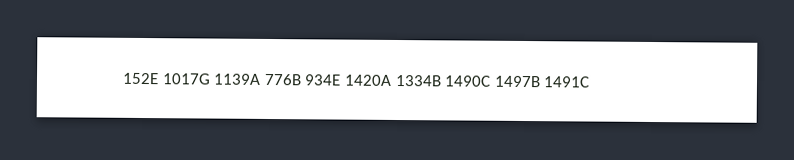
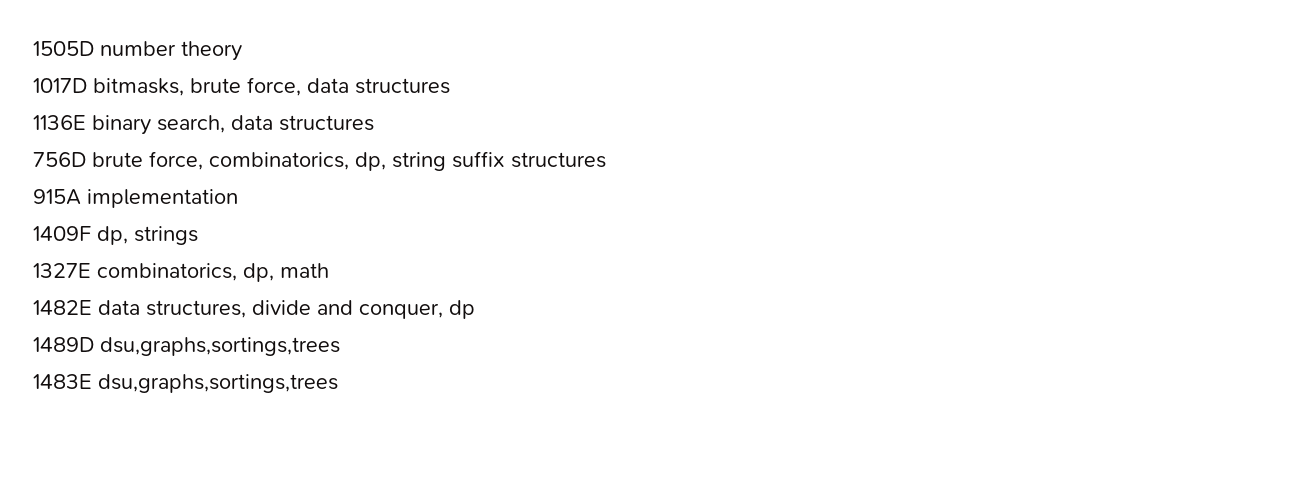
- 152E 1017G 1139A 776B 934E 1420A 1334B 1490C 1497B 1491C
+ 1505D number theory
+ 1017D bitmasks, brute force, data structures
+ 1136E binary search, data structures
+ 756D brute force, combinatorics, dp, string suffix structures
+ 915A implementation
+ 1409F dp, strings
+ 1327E combinatorics, dp, math
+ 1482E data structures, divide and conquer, dp
+ 1489D dsu,graphs,sortings,trees
+ 1483E dsu,graphs,sortings,trees

